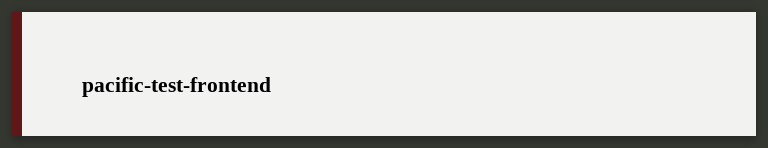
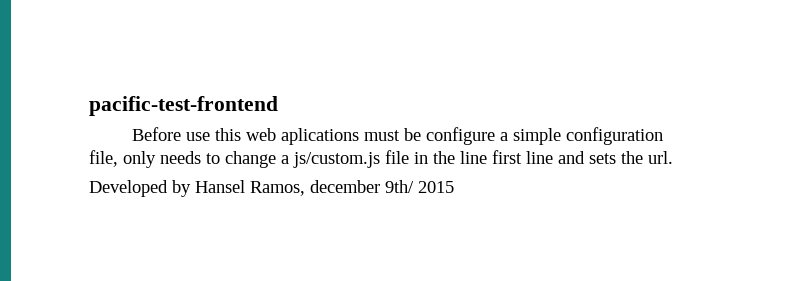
+ Before use this web aplications must be configure a simple configuration file, only needs to change a js/custom.js file in the line first line and sets the url.
+ Developed by Hansel Ramos, december 9th/ 2015

